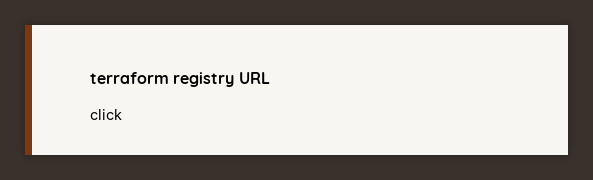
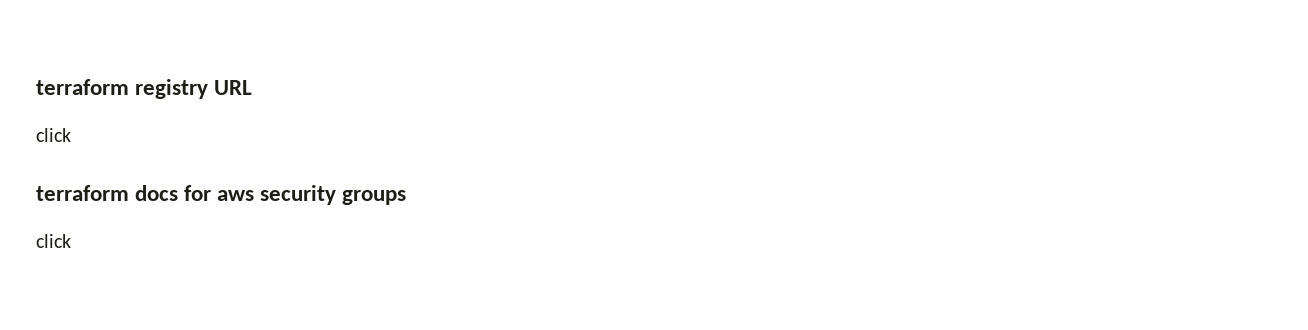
+ terraform docs for aws security groups
+ click

